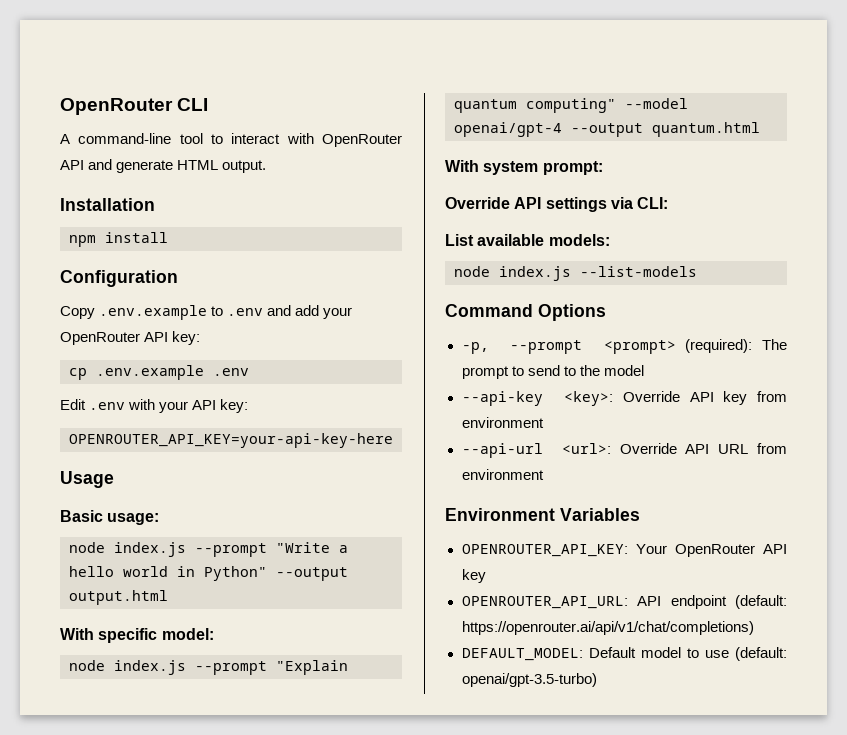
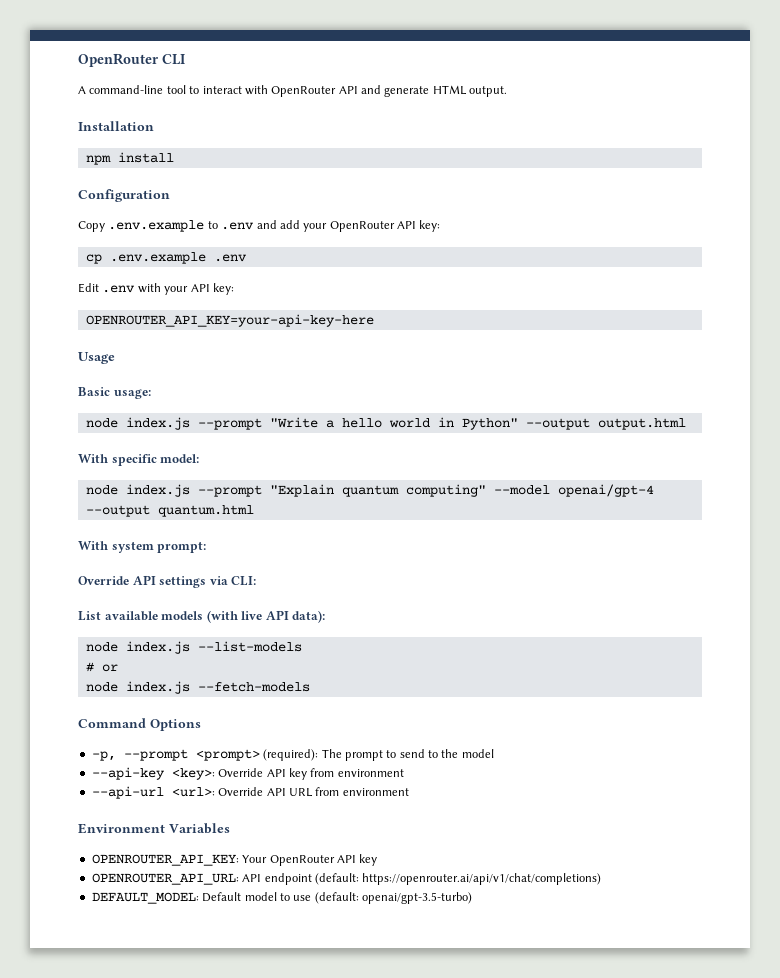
- List available models:
+ List available models (with live API data):
  node index.js --list-models
+ # or
+ node index.js --fetch-models

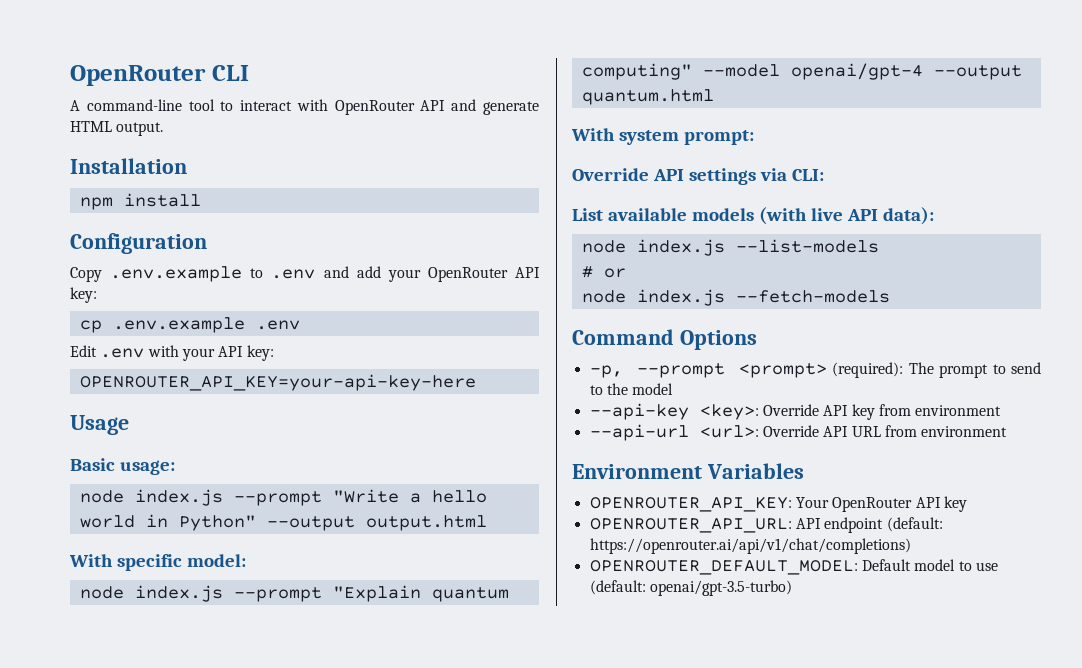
- DEFAULT_MODEL: Default model to use (default: openai/gpt-3.5-turbo)
+ OPENROUTER_DEFAULT_MODEL: Default model to use (default: openai/gpt-3.5-turbo)

